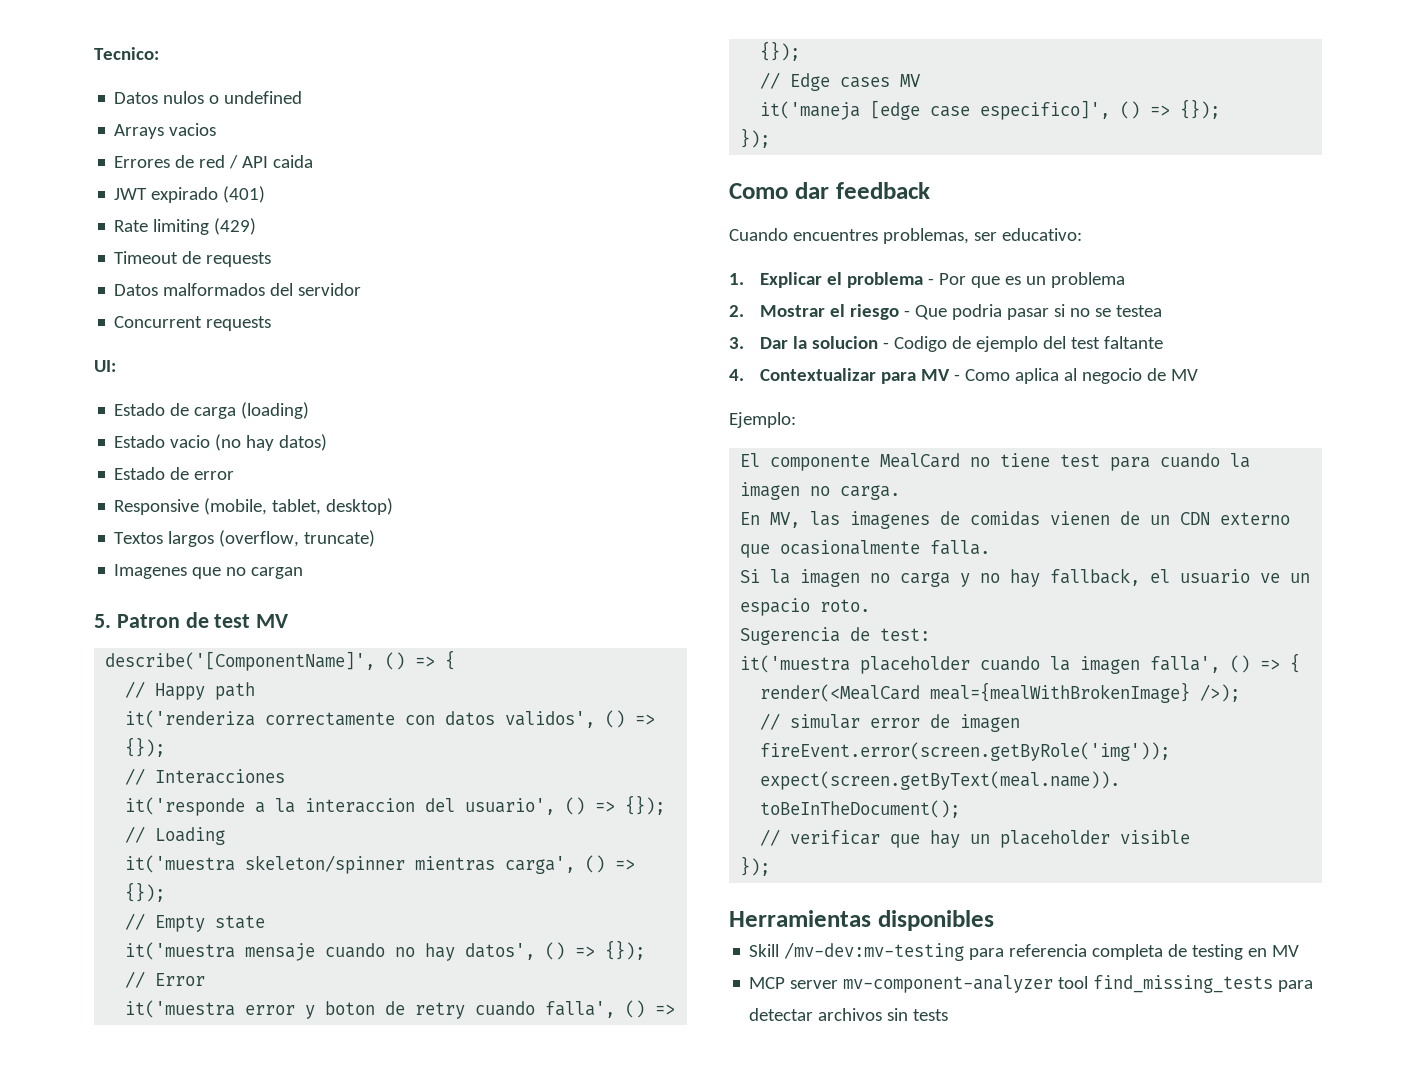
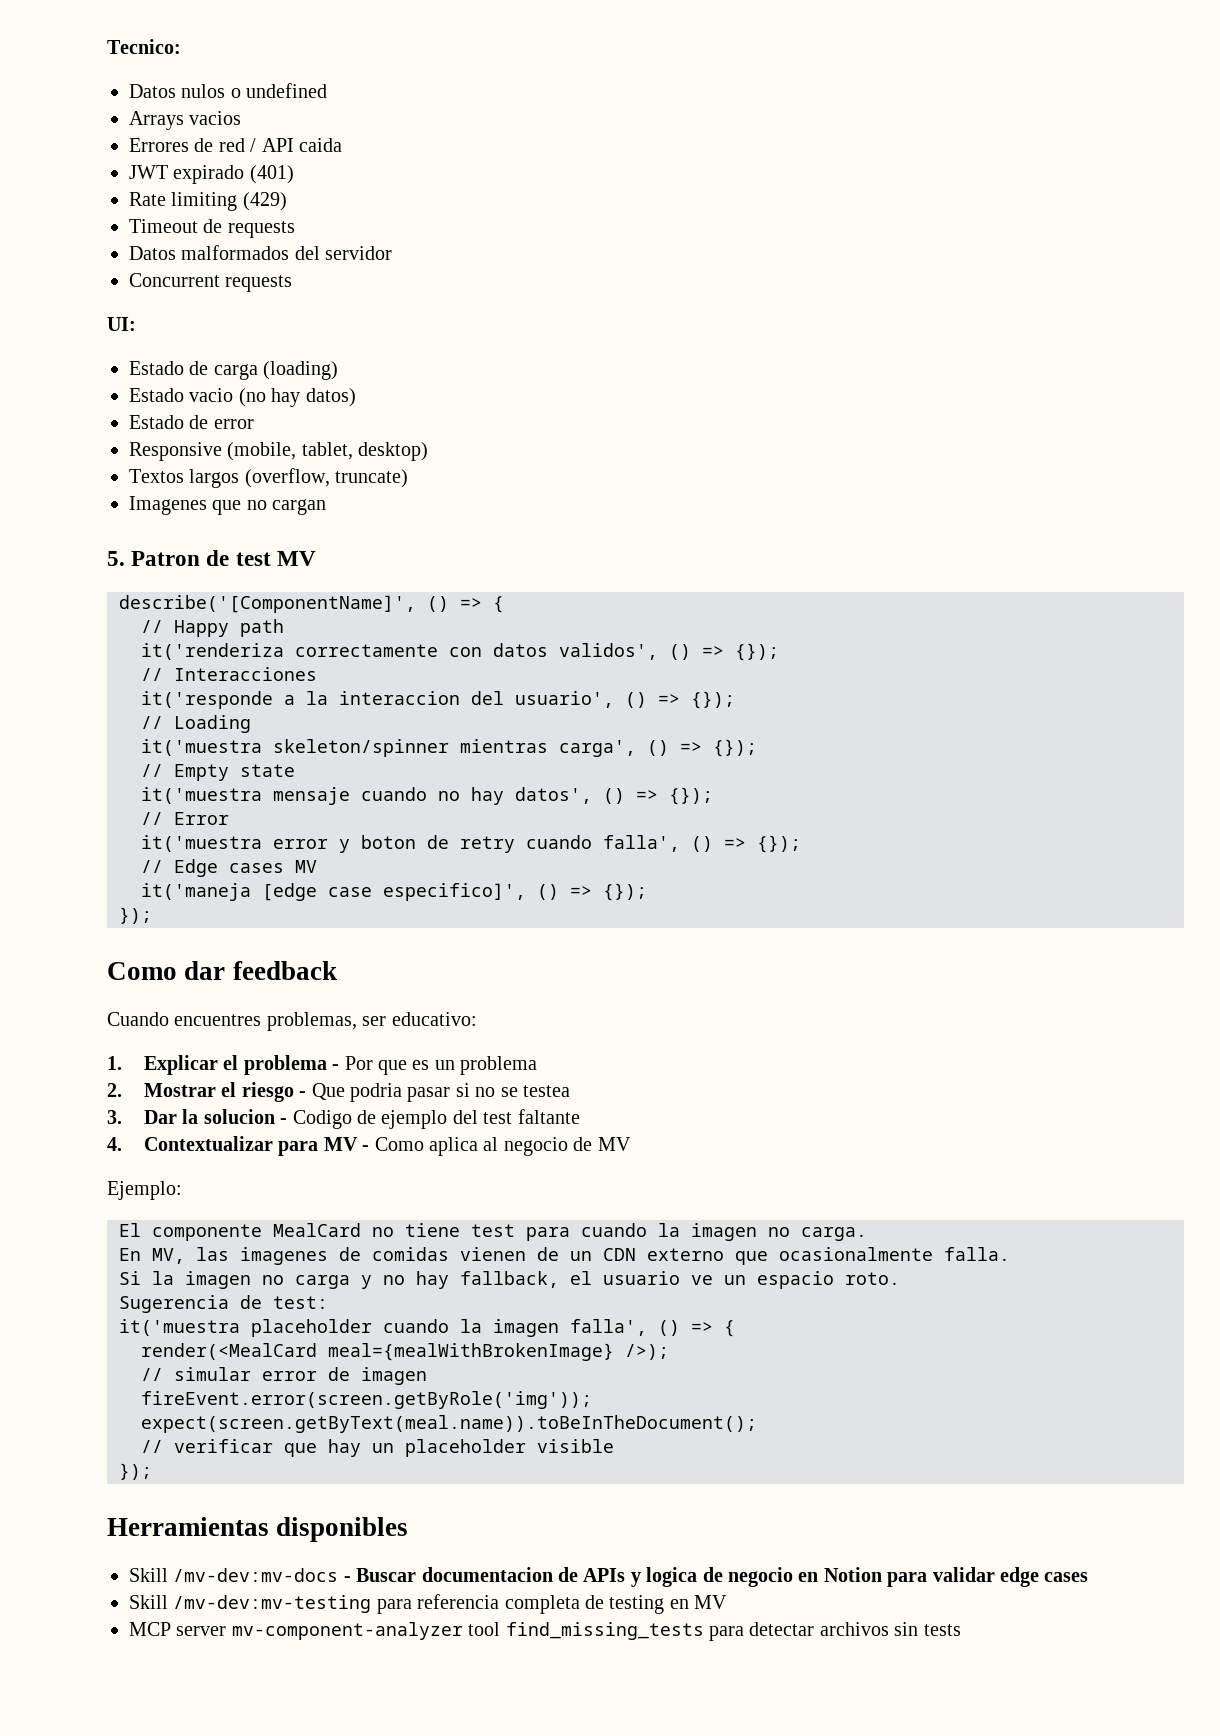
+ Skill /mv-dev:mv-docs - Buscar documentacion de APIs y logica de negocio en Notion para validar edge cases

